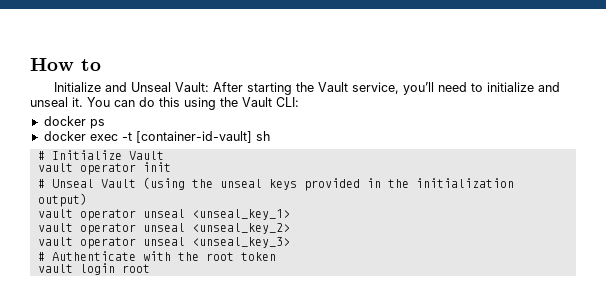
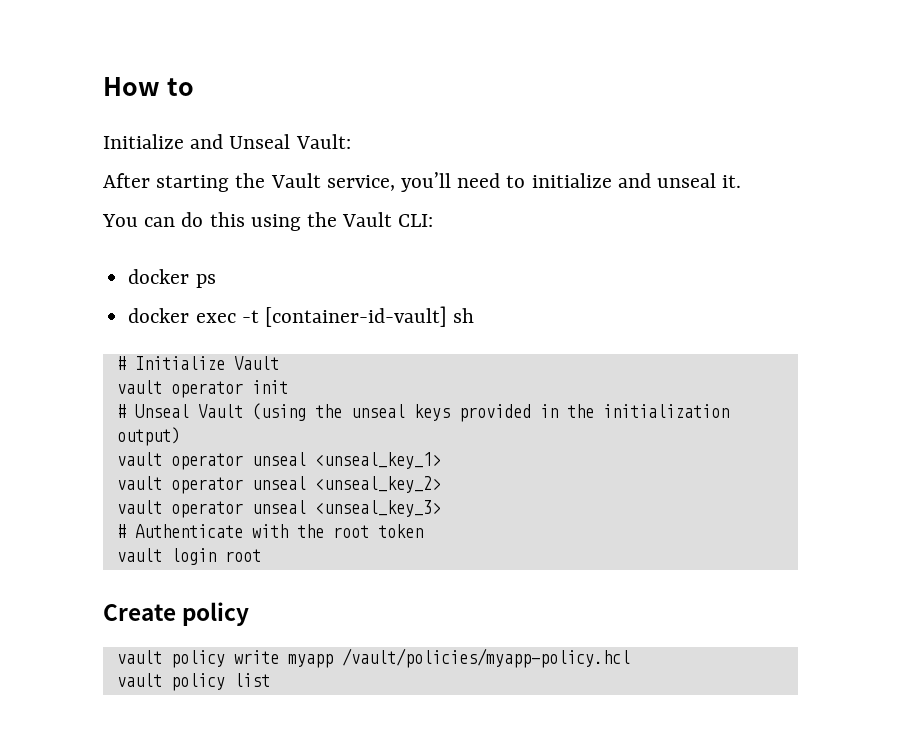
- Initialize and Unseal Vault: After starting the Vault service, you’ll need to initialize and unseal it. You can do this using the Vault CLI:
+ Initialize and Unseal Vault:
+ After starting the Vault service, you’ll need to initialize and unseal it.
+ You can do this using the Vault CLI:
+ Create policy
+ vault policy write myapp /vault/policies/myapp-policy.hcl
+ vault policy list

